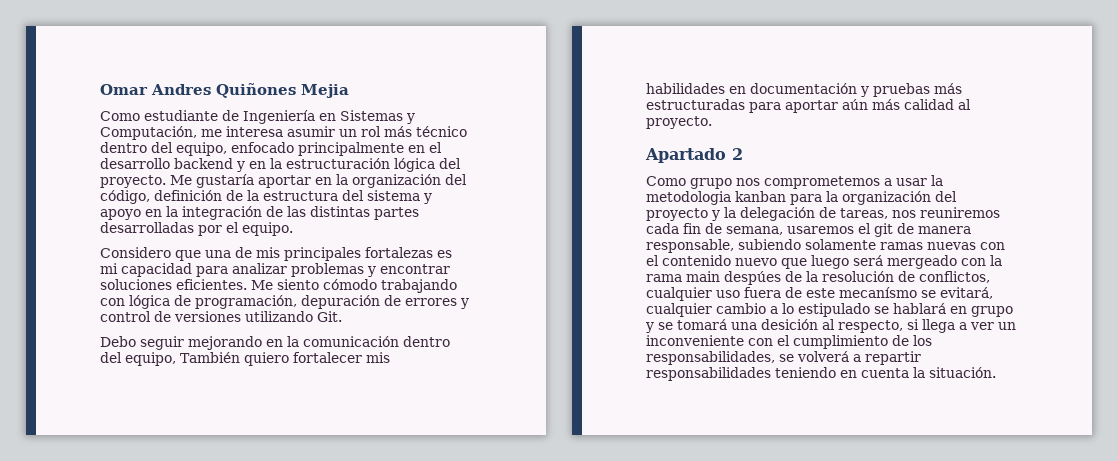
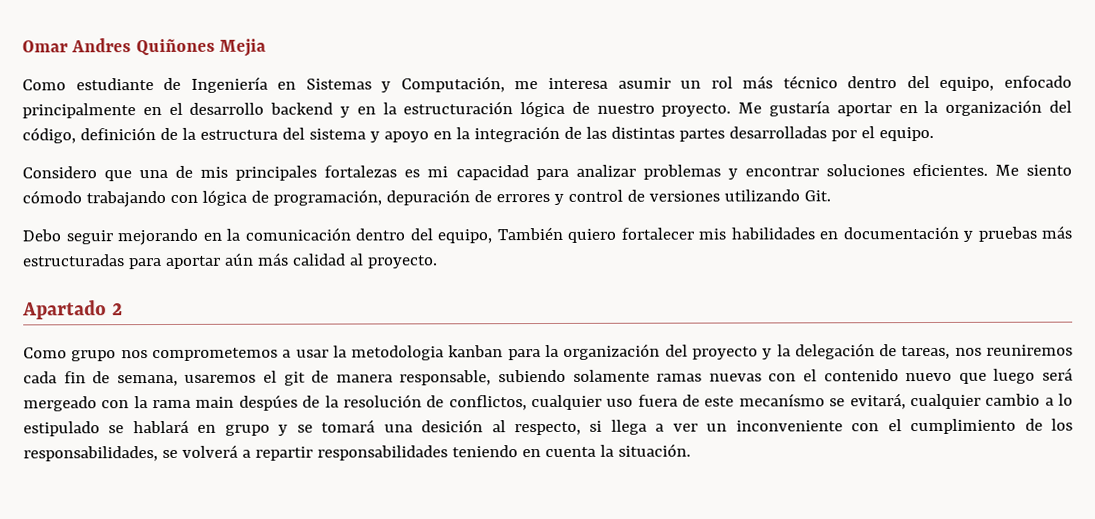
- Como estudiante de Ingeniería en Sistemas y Computación, me interesa asumir un rol más técnico dentro del equipo, enfocado principalmente en el desarrollo backend y en la estructuración lógica del proyecto.
+ Como estudiante de Ingeniería en Sistemas y Computación, me interesa asumir un rol más técnico dentro del equipo, enfocado principalmente en el desarrollo backend y en la estructuración lógica de nuestro proyecto.

